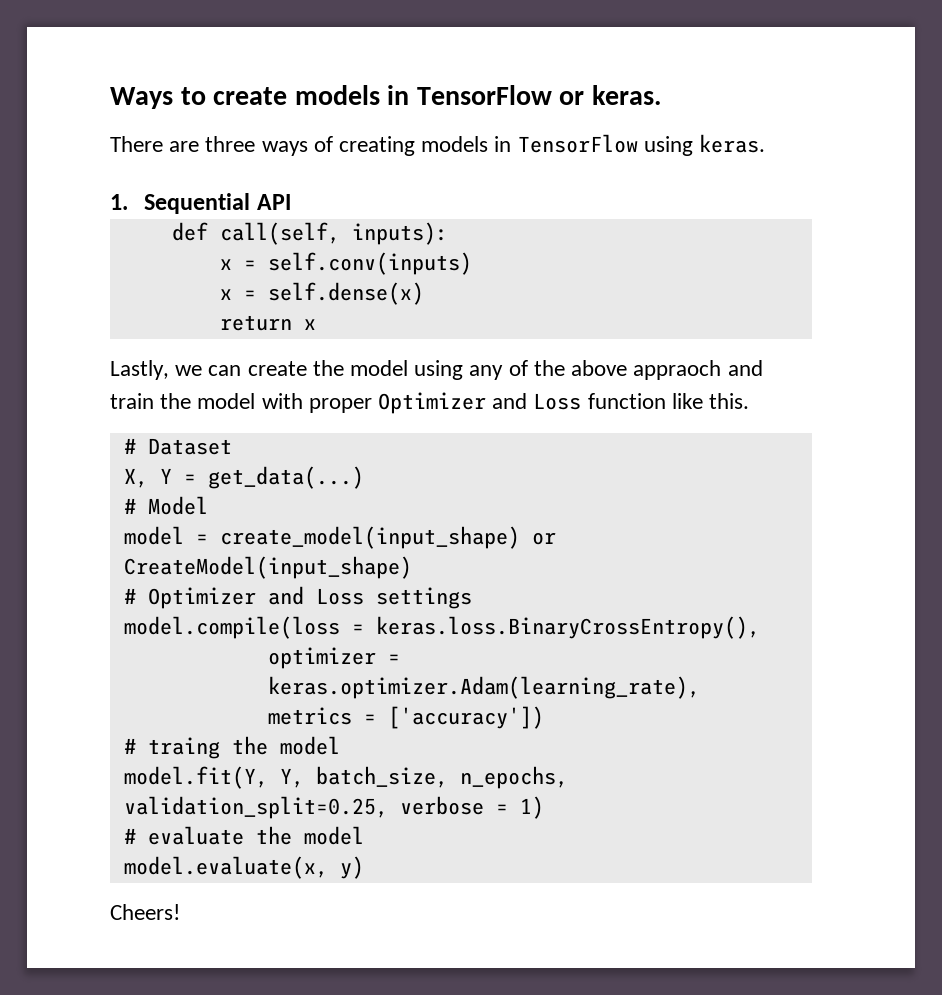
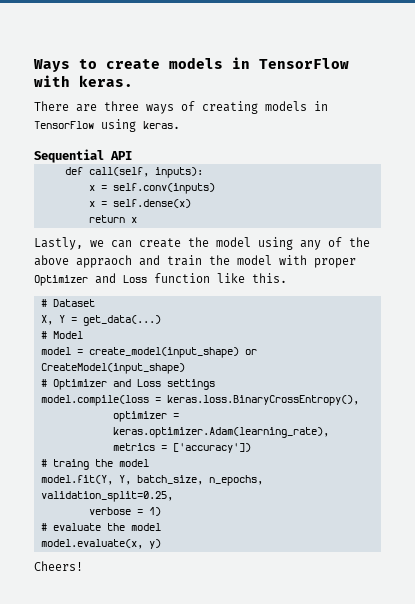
- Ways to create models in TensorFlow or keras.
+ Ways to create models in TensorFlow with keras.
- 1. Sequential API
+ Sequential API
- model.fit(Y, Y, batch_size, n_epochs, validation_split=0.25, verbose = 1)
+ model.fit(Y, Y, batch_size, n_epochs, validation_split=0.25,
+ verbose = 1)

